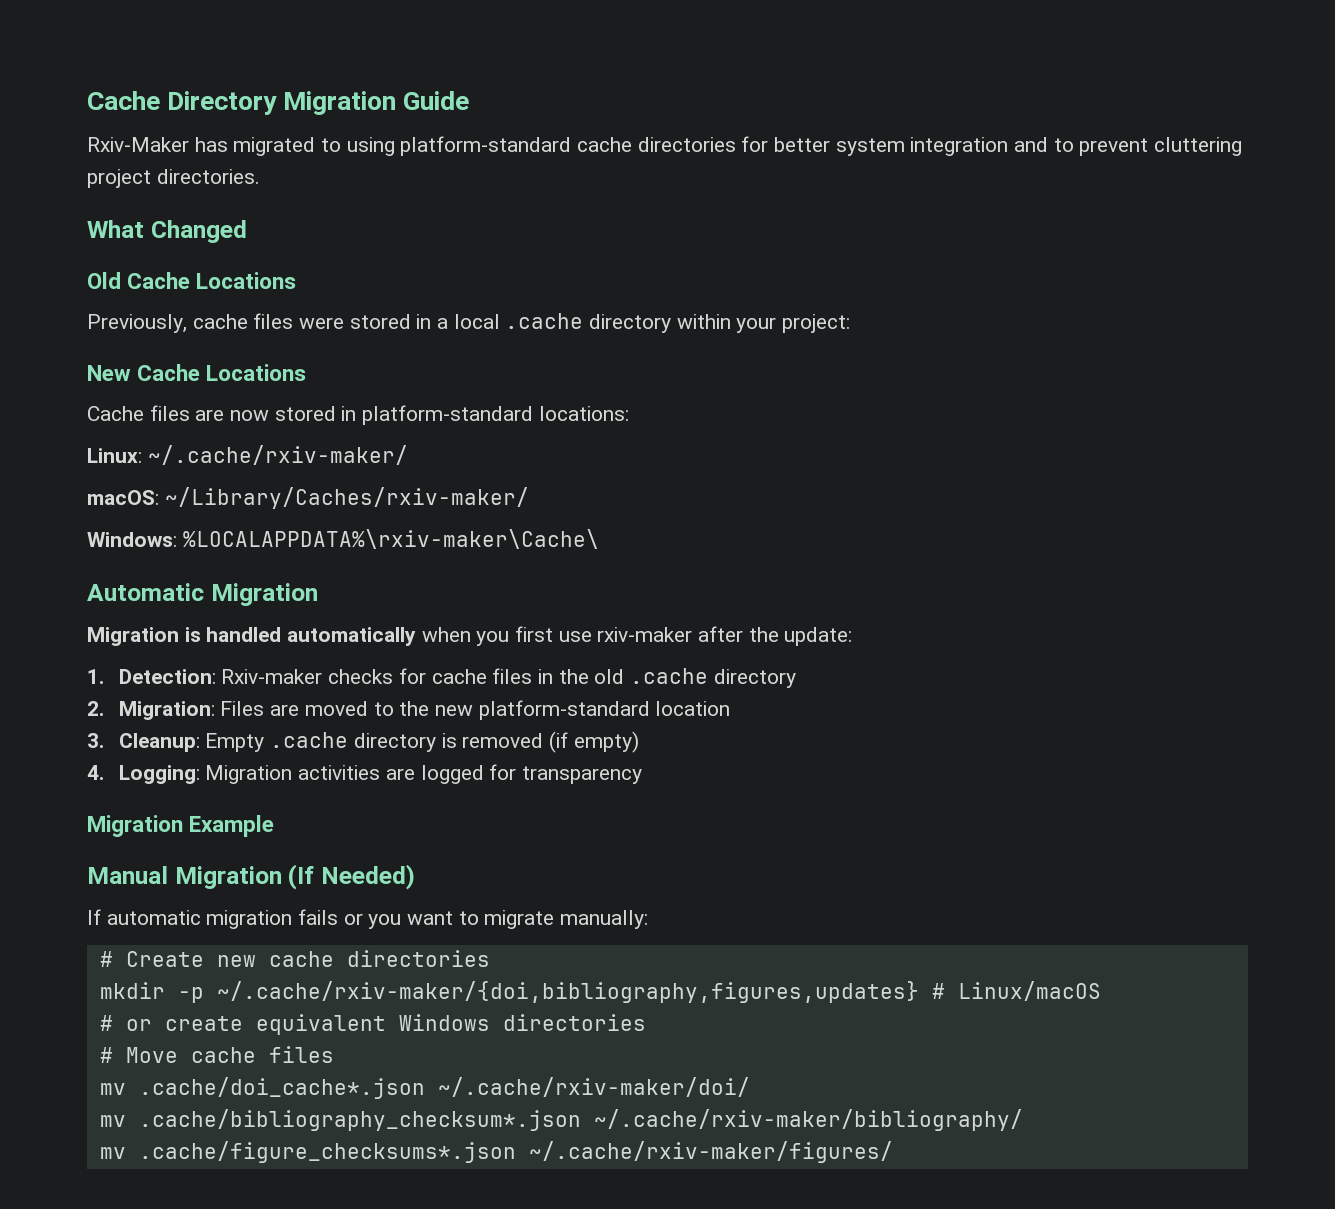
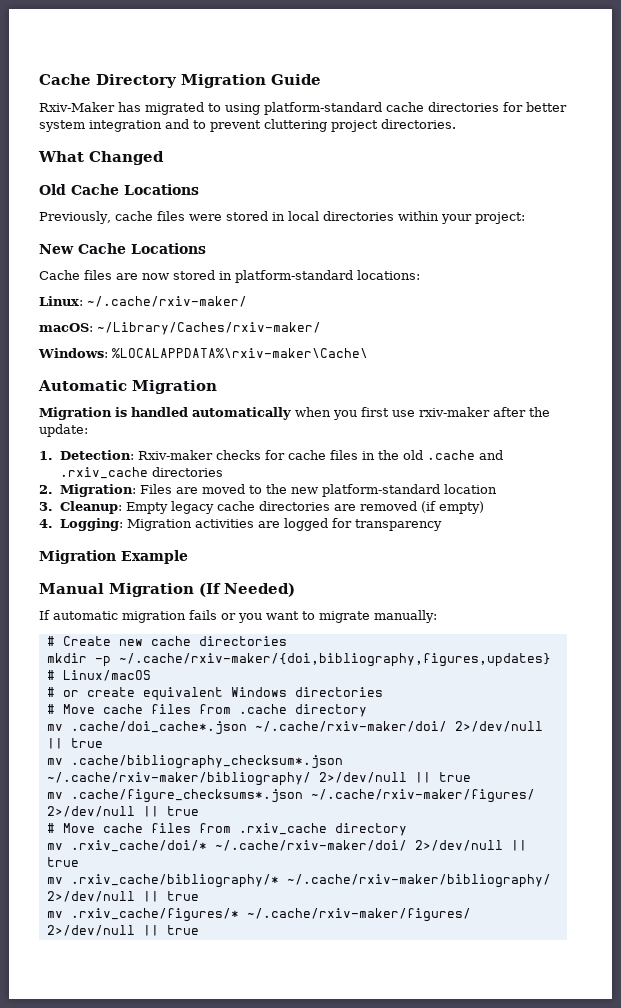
- Previously, cache files were stored in a local .cache directory within your project:
+ Previously, cache files were stored in local directories within your project:
- 1. Detection: Rxiv-maker checks for cache files in the old .cache directory
+ 1. Detection: Rxiv-maker checks for cache files in the old .cache and .rxiv_cache directories
- 3. Cleanup: Empty .cache directory is removed (if empty)
+ 3. Cleanup: Empty legacy cache directories are removed (if empty)
- # Move cache files
+ # Move cache files from .cache directory
- mv .cache/doi_cache*.json ~/.cache/rxiv-maker/doi/
+ mv .cache/doi_cache*.json ~/.cache/rxiv-maker/doi/ 2>/dev/null || true
- mv .cache/bibliography_checksum*.json ~/.cache/rxiv-maker/bibliography/
+ mv .cache/bibliography_checksum*.json ~/.cache/rxiv-maker/bibliography/ 2>/dev/null || true
- mv .cache/figure_checksums*.json ~/.cache/rxiv-maker/figures/
+ mv .cache/figure_checksums*.json ~/.cache/rxiv-maker/figures/ 2>/dev/null || true
+ # Move cache files from .rxiv_cache directory
+ mv .rxiv_cache/doi/* ~/.cache/rxiv-maker/doi/ 2>/dev/null || true
+ mv .rxiv_cache/bibliography/* ~/.cache/rxiv-maker/bibliography/ 2>/dev/null || true
+ mv .rxiv_cache/figures/* ~/.cache/rxiv-maker/figures/ 2>/dev/null || true

